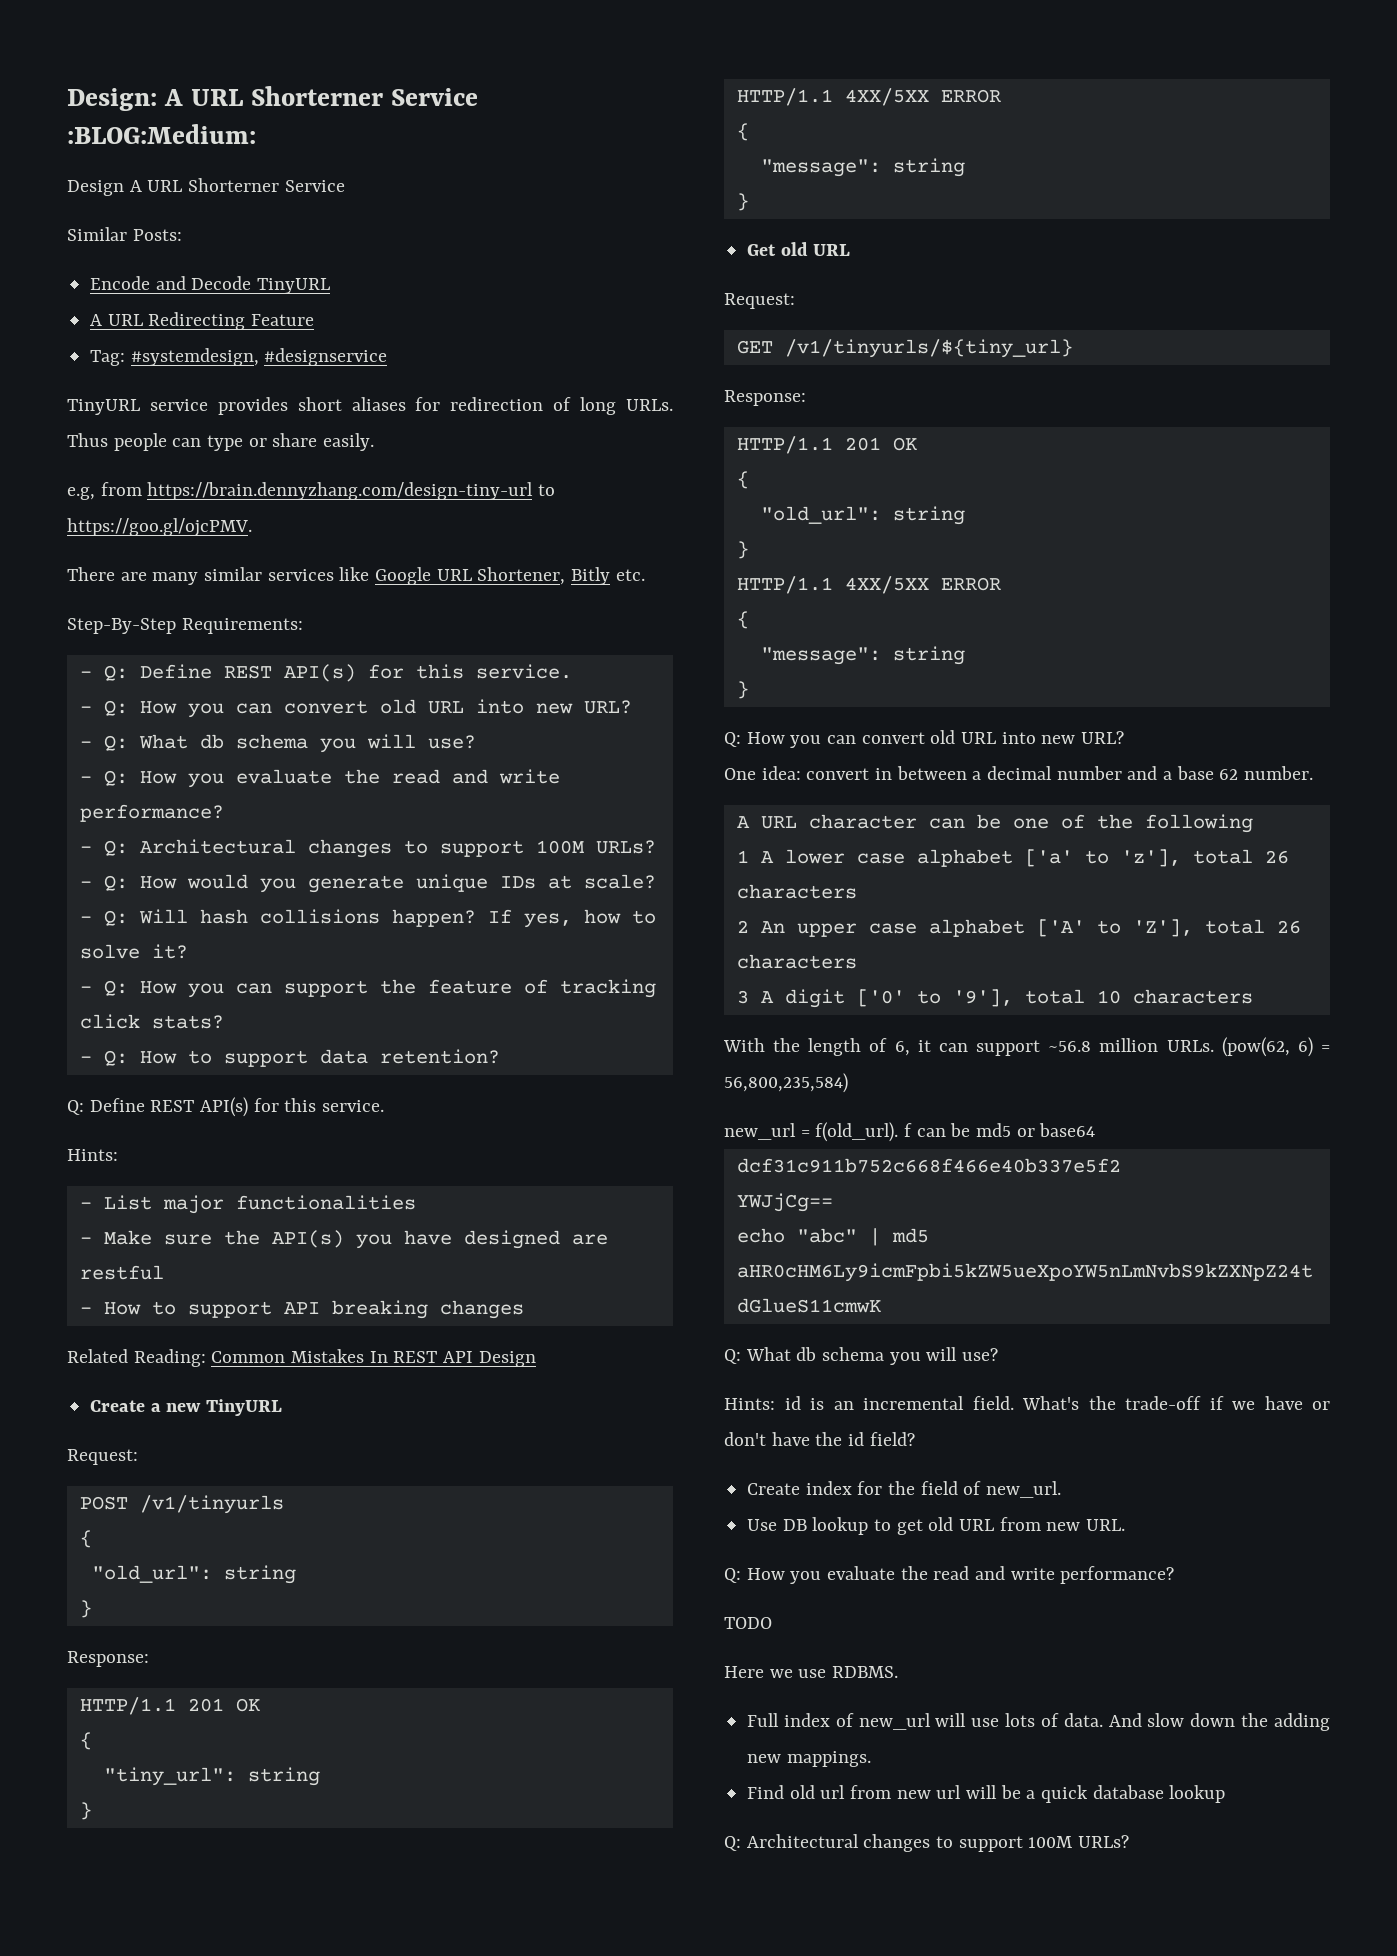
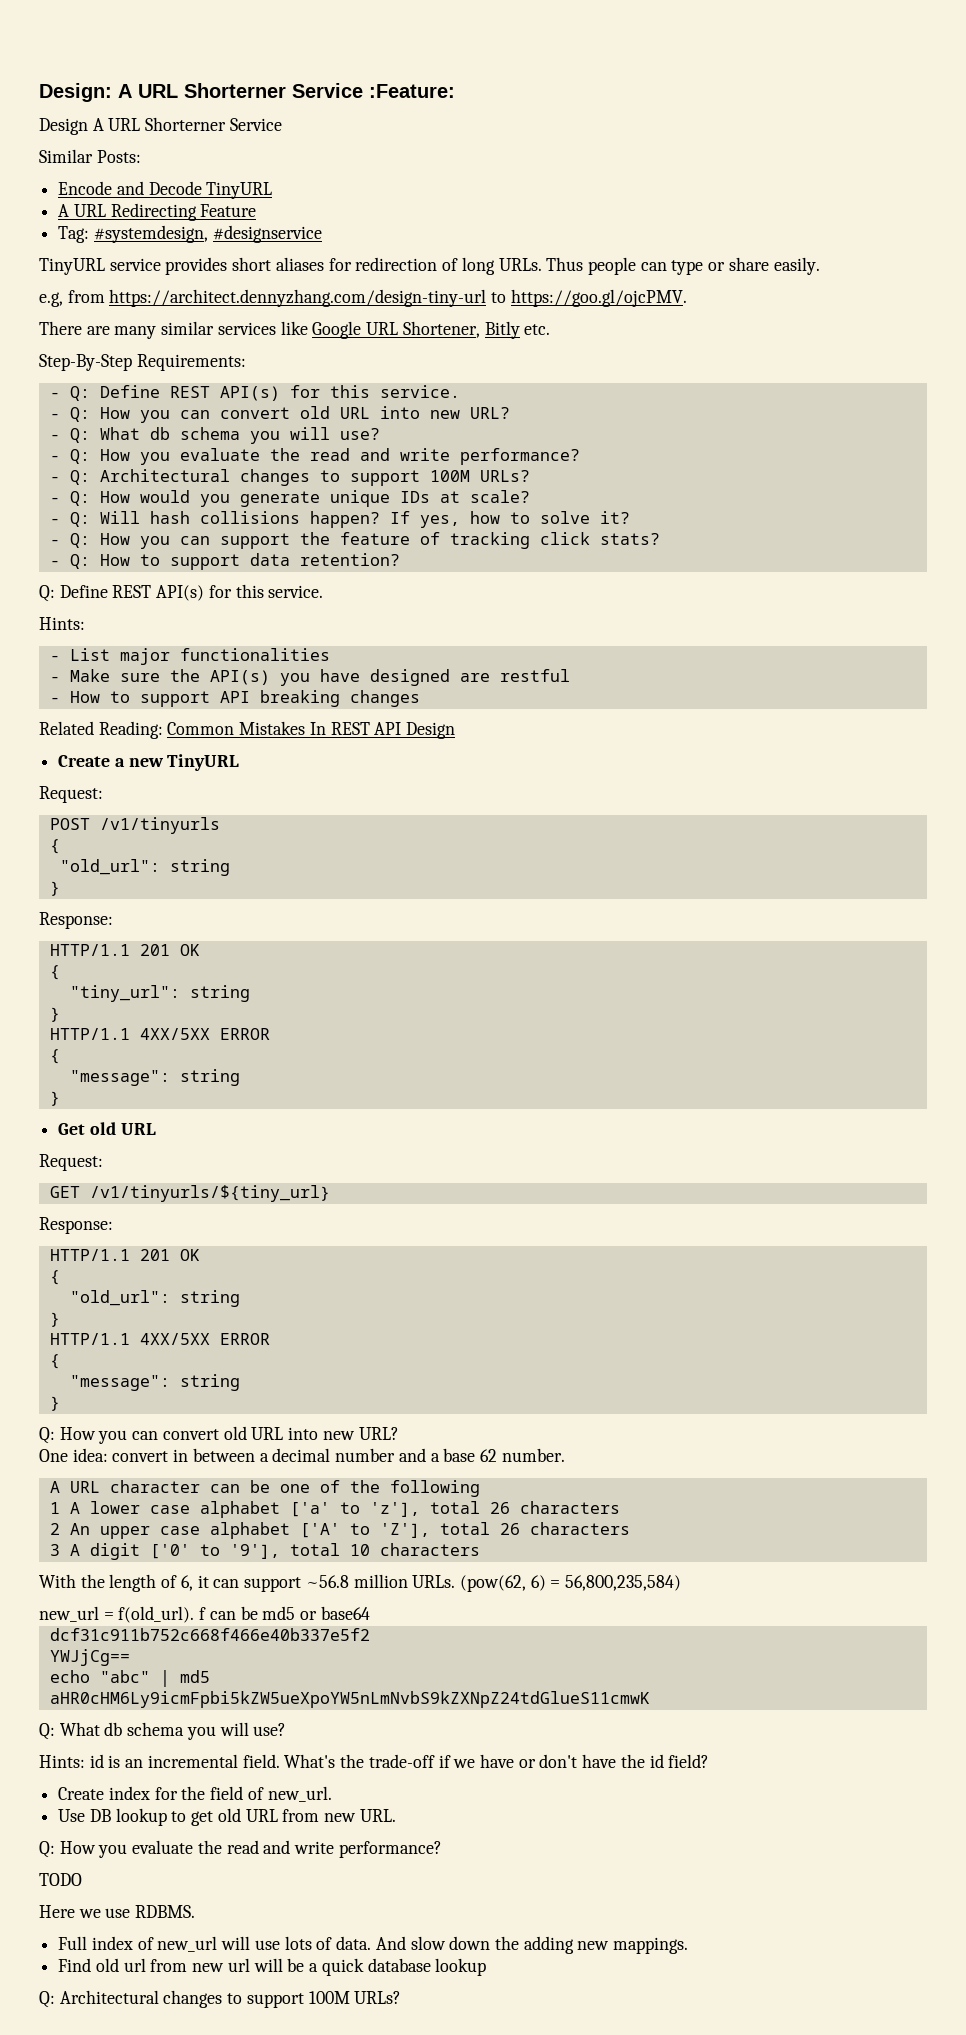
- Design: A URL Shorterner Service :BLOG:Medium:
+ Design: A URL Shorterner Service :Feature:
- e.g, from https://brain.dennyzhang.com/design-tiny-url to https://goo.gl/ojcPMV.
+ e.g, from https://architect.dennyzhang.com/design-tiny-url to https://goo.gl/ojcPMV.

